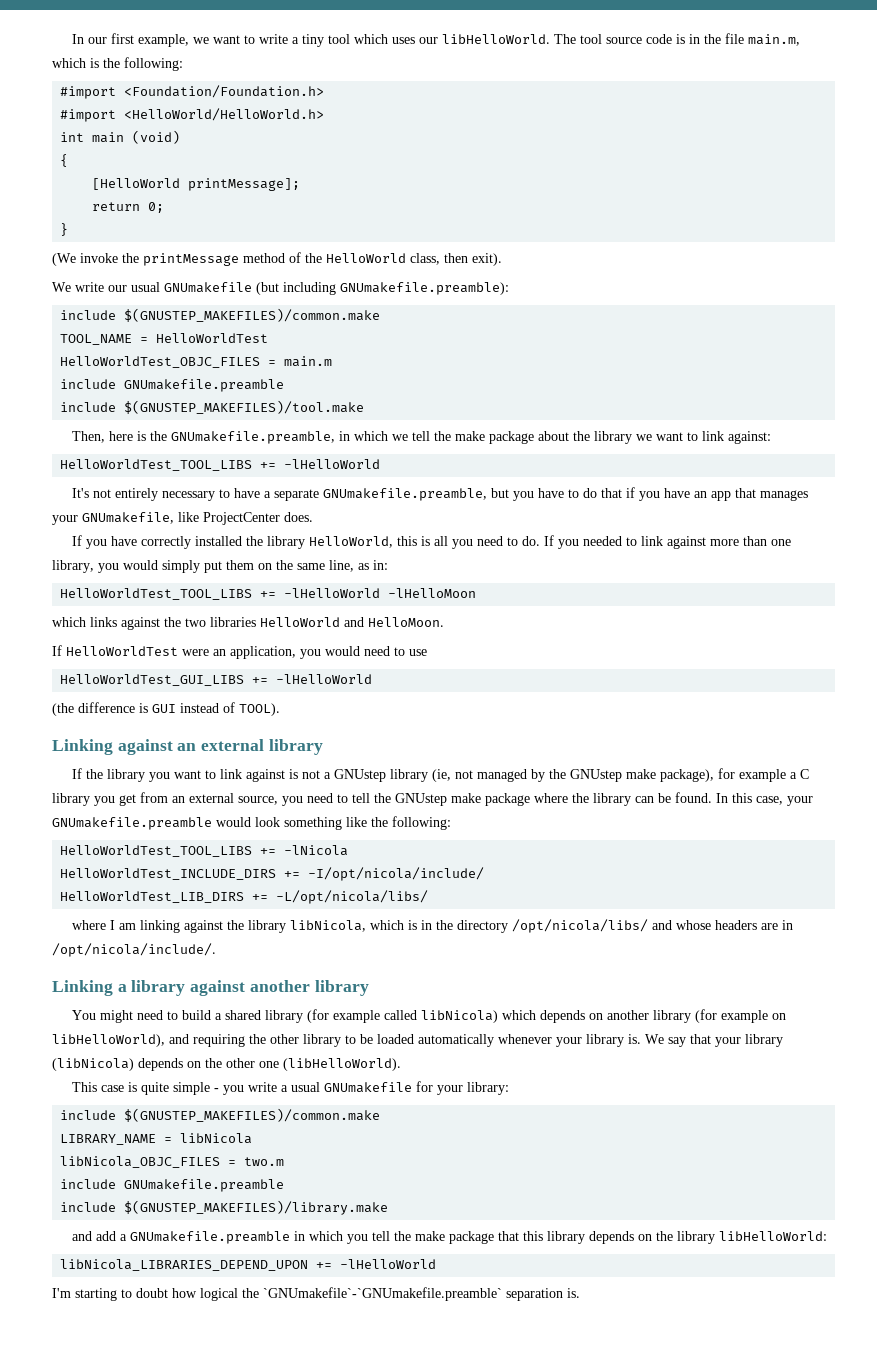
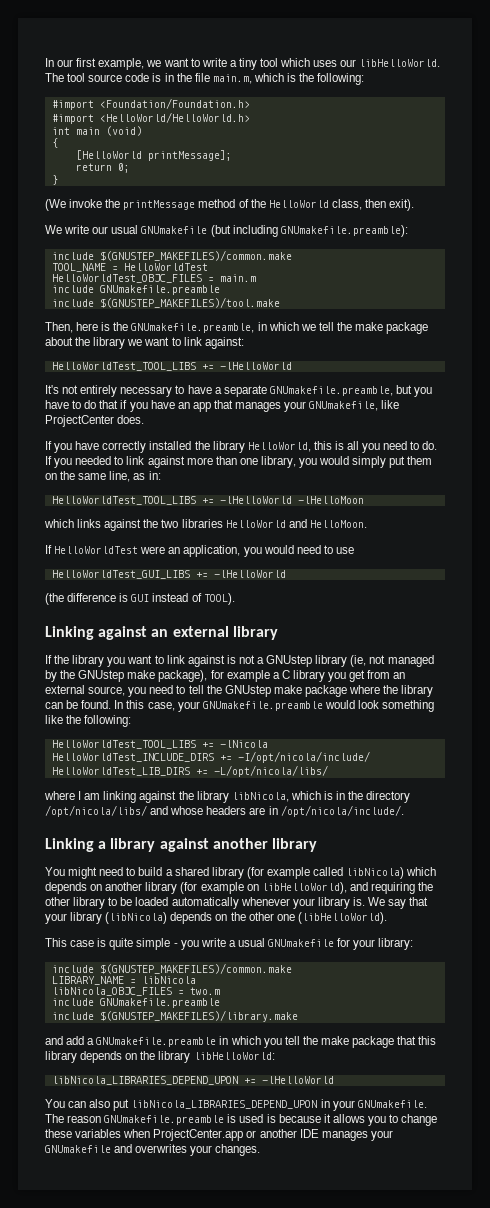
- I'm starting to doubt how logical the `GNUmakefile`-`GNUmakefile.preamble` separation is.
+ You can also put libNicola_LIBRARIES_DEPEND_UPON in your GNUmakefile. The reason GNUmakefile.preamble is used is because it allows you to change these variables when ProjectCenter.app or another IDE manages your GNUmakefile and overwrites your changes.

